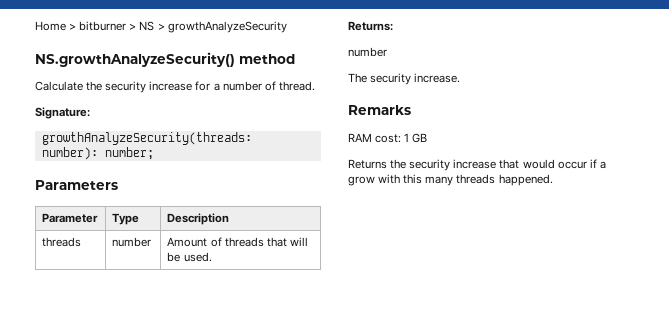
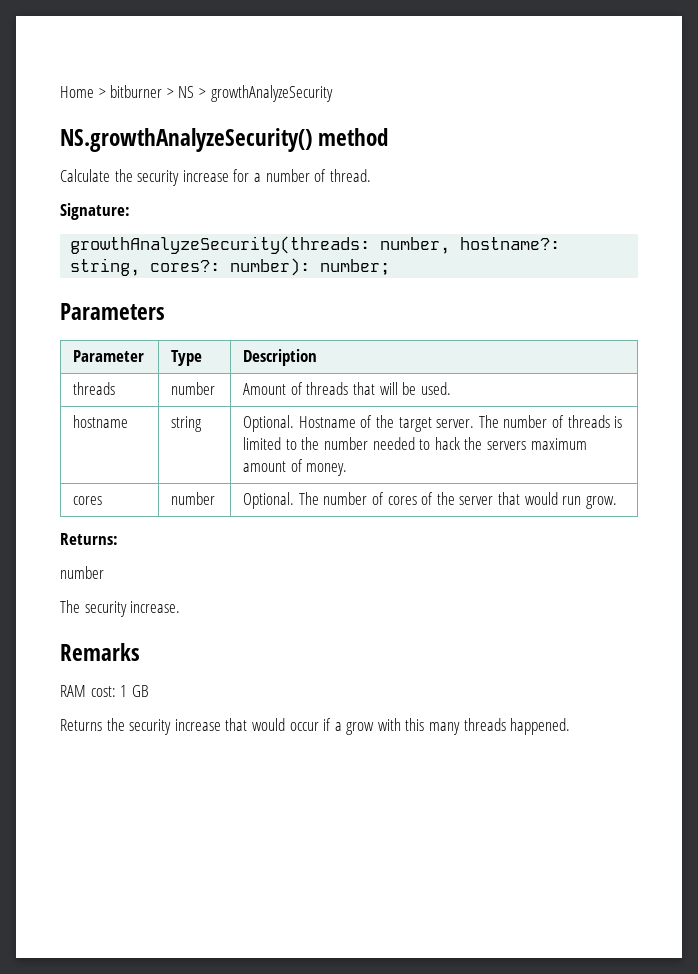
- growthAnalyzeSecurity(threads: number): number;
+ growthAnalyzeSecurity(threads: number, hostname?: string, cores?: number): number;
+ hostname | string | Optional. Hostname of the target server. The number of threads is limited to the number needed to hack the servers maximum amount of money.
+ cores | number | Optional. The number of cores of the server that would run grow.

